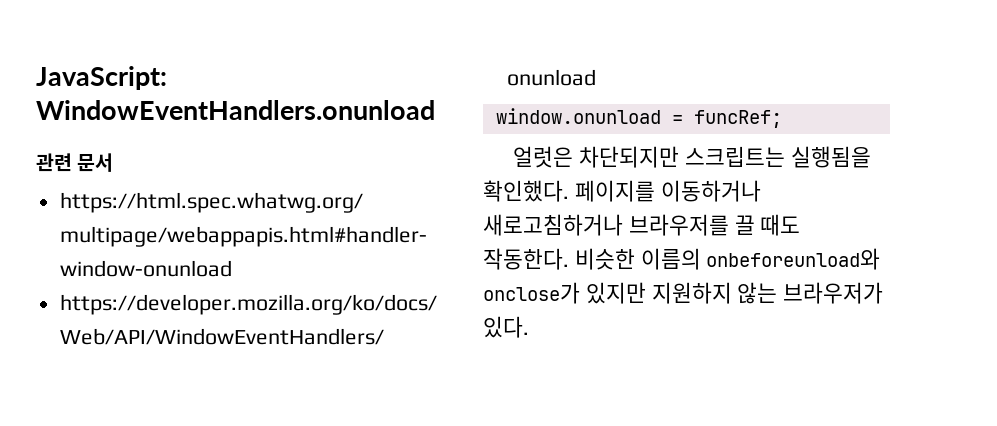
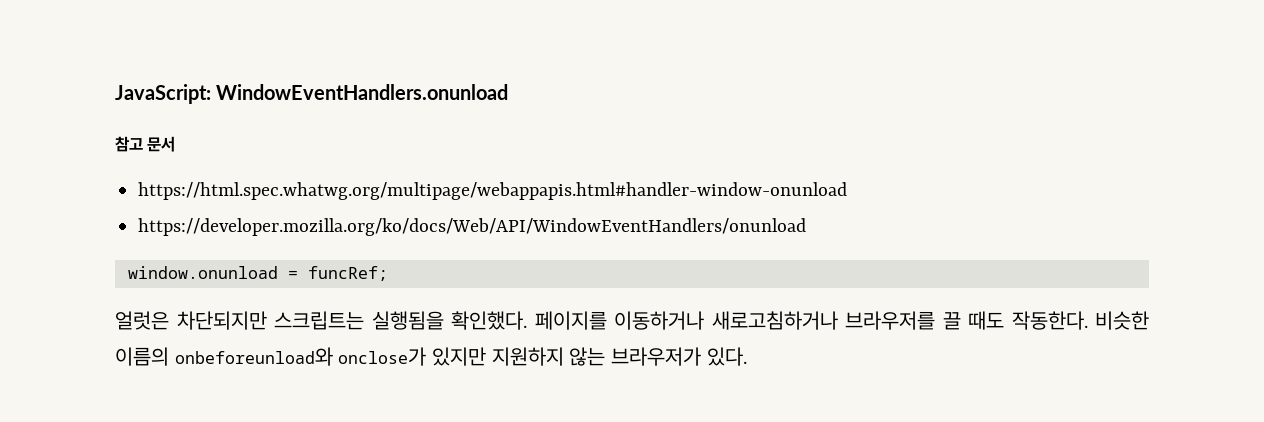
- 관련 문서
+ 참고 문서

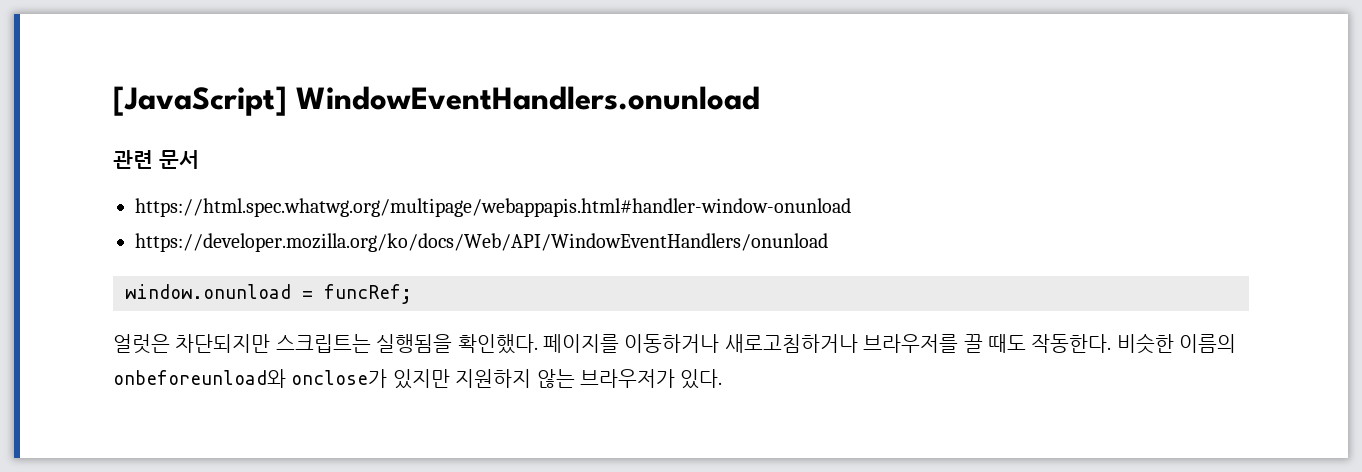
- JavaScript: WindowEventHandlers.onunload
+ [JavaScript] WindowEventHandlers.onunload
- 참고 문서
+ 관련 문서

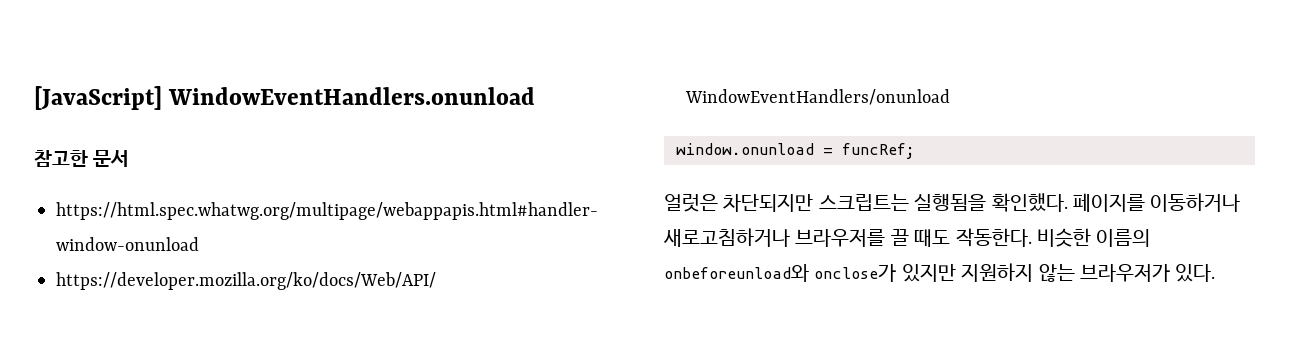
- 관련 문서
+ 참고한 문서

